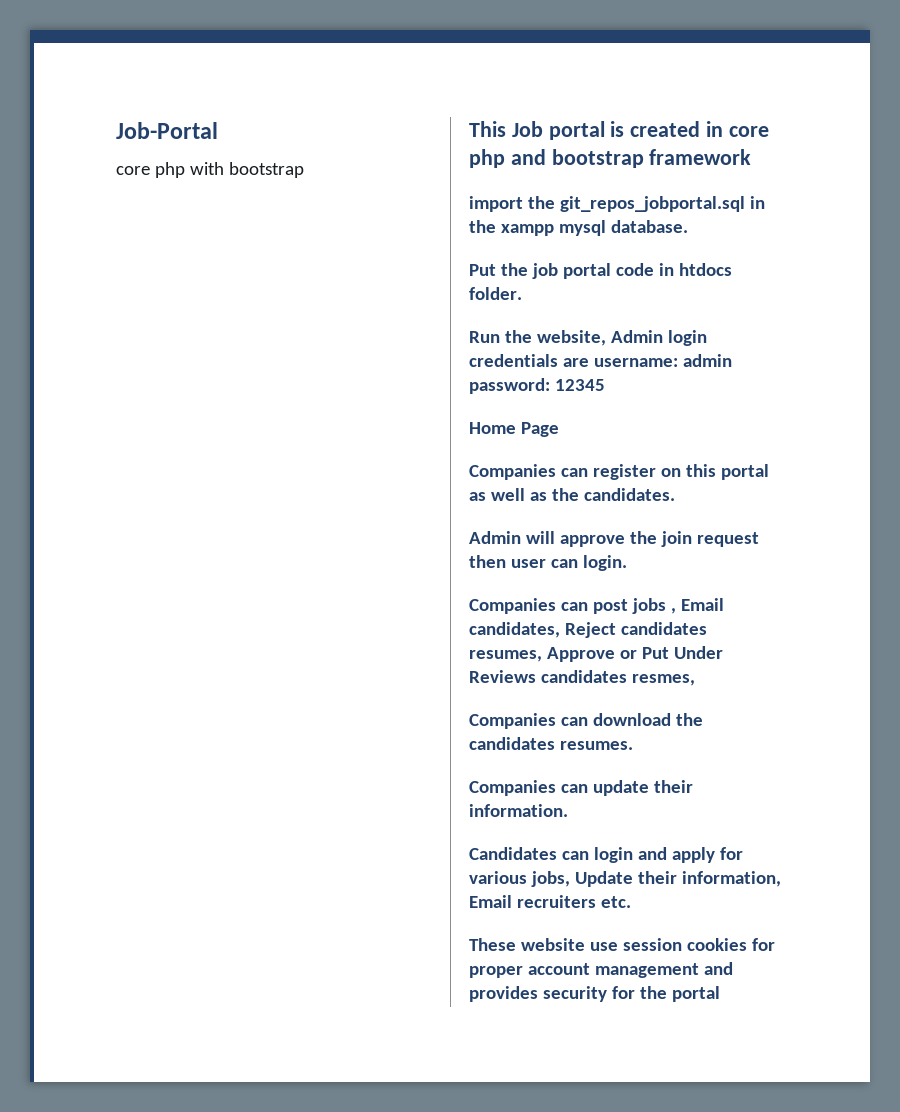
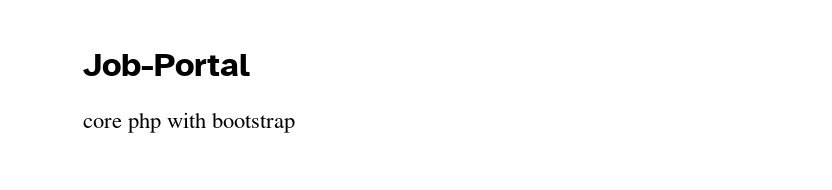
- This Job portal is created in core php and bootstrap framework
- import the git_repos_jobportal.sql in the xampp mysql database.
- Put the job portal code in htdocs folder.
- Run the website, Admin login credentials are username: admin password: 12345
- Home Page
- Companies can register on this portal as well as the candidates.
- Admin will approve the join request then user can login.
- Companies can post jobs , Email candidates, Reject candidates resumes, Approve or Put Under Reviews candidates resmes,
- Companies can download the candidates resumes.
- Companies can update their information.
- Candidates can login and apply for various jobs, Update their information, Email recruiters etc.
- These website use session cookies for proper account management and provides security for the portal

